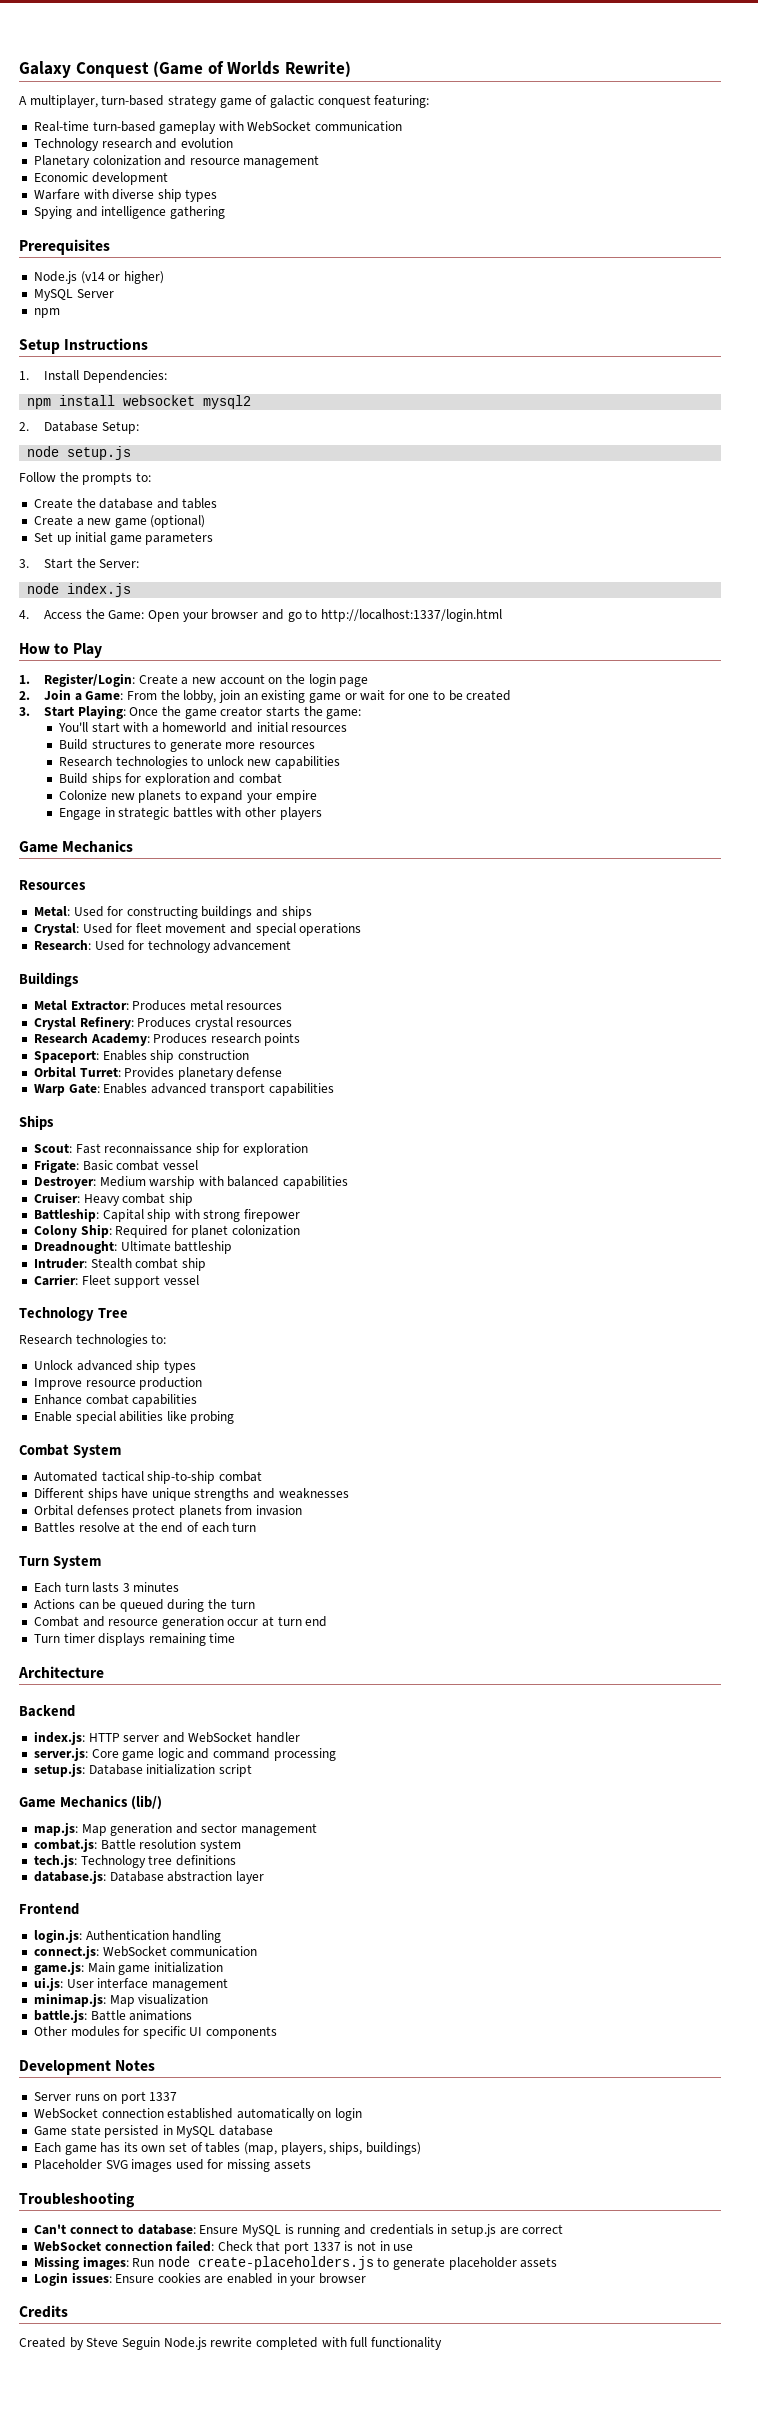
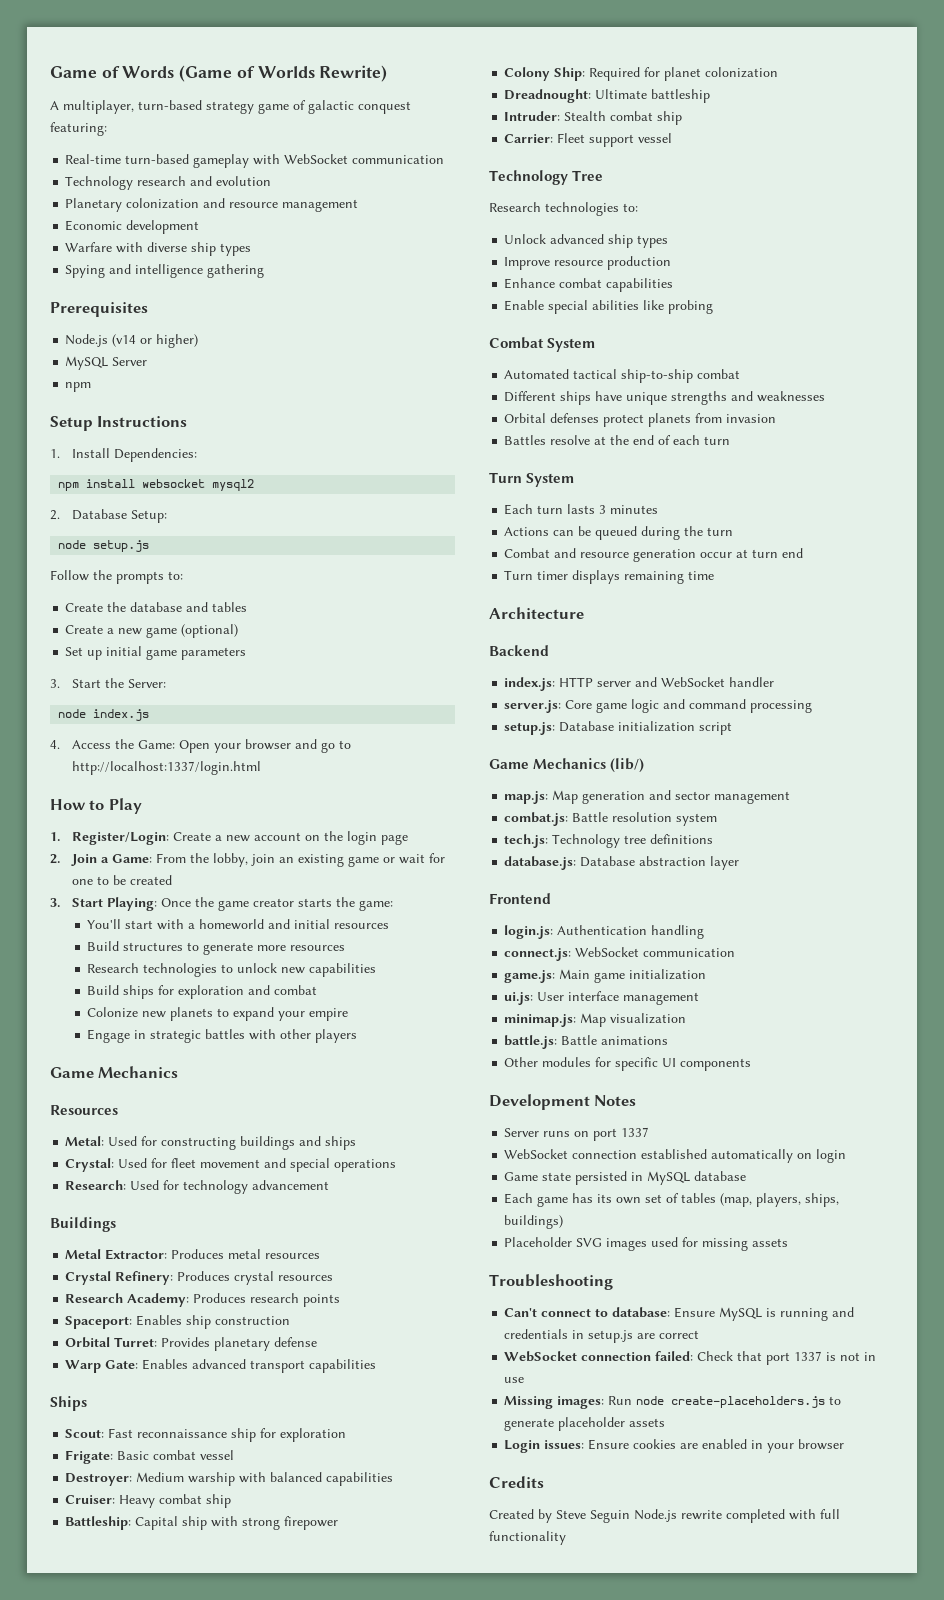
- Galaxy Conquest (Game of Worlds Rewrite)
+ Game of Words (Game of Worlds Rewrite)

